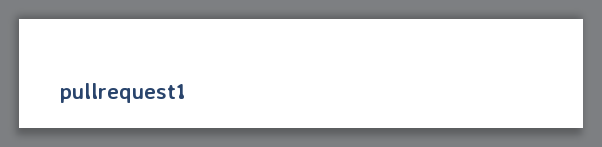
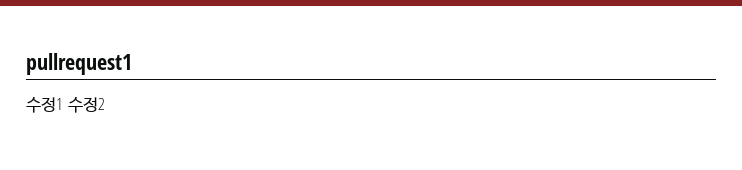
+ 수정1 수정2

